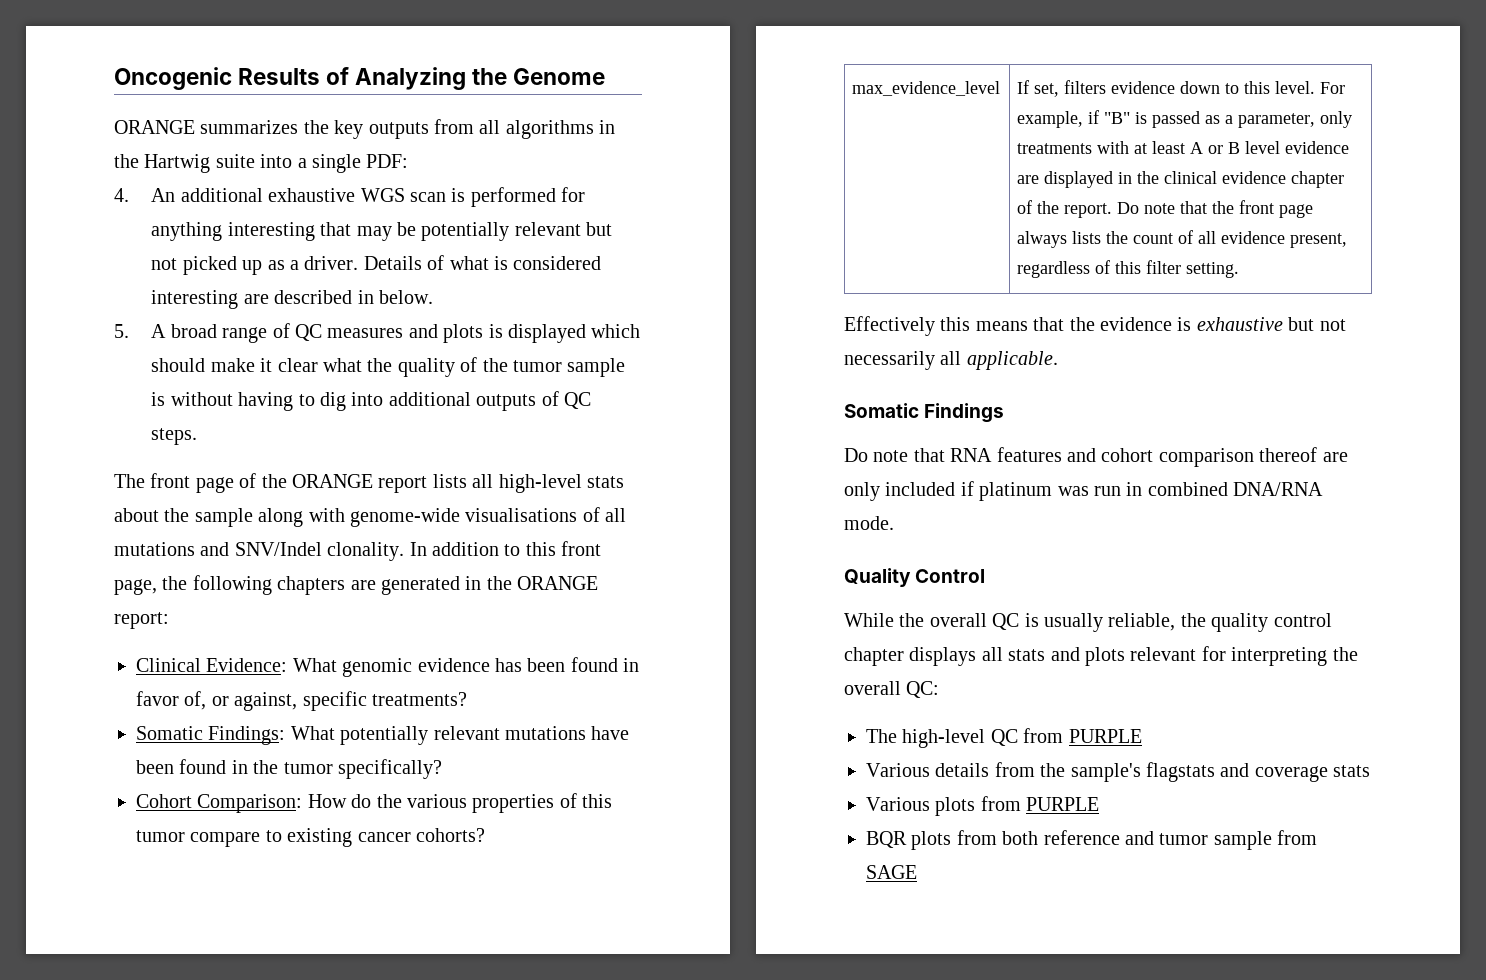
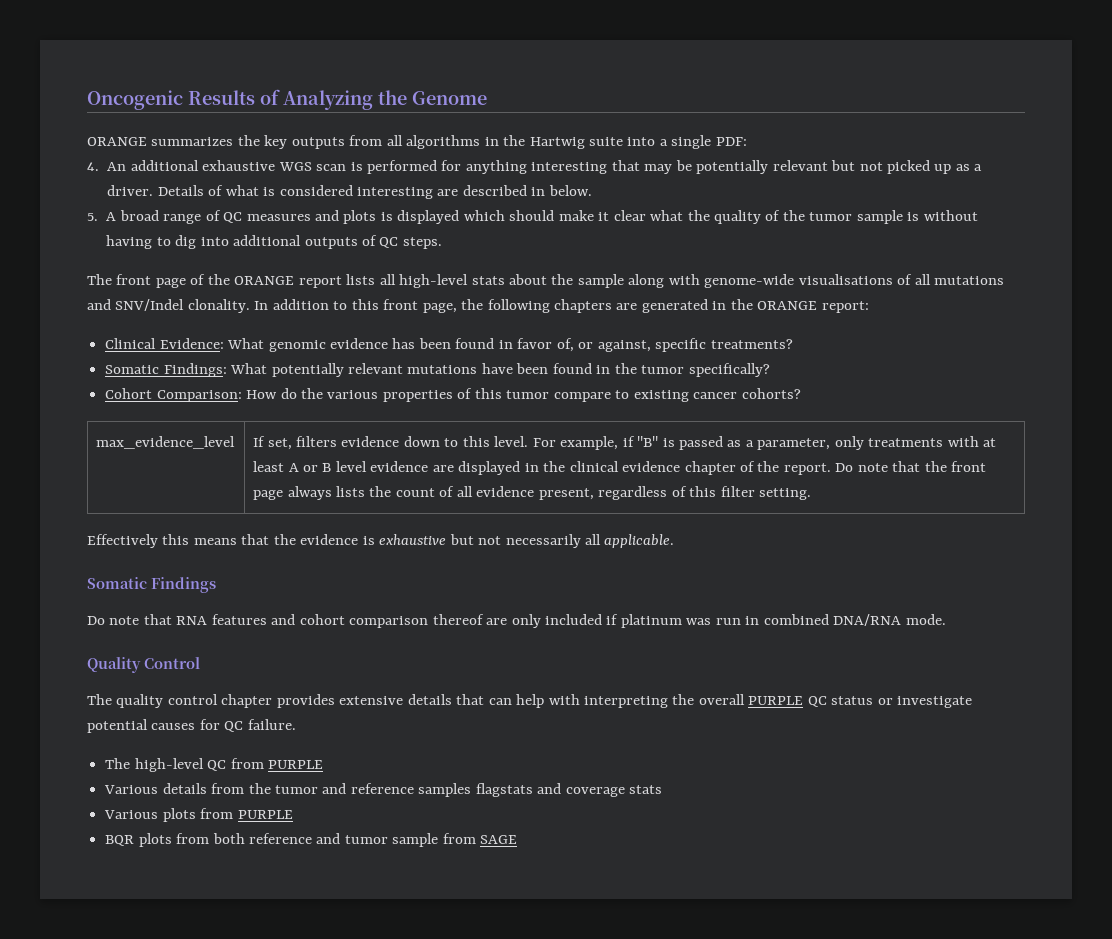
- While the overall QC is usually reliable, the quality control chapter displays all stats and plots relevant for interpreting the overall QC:
+ The quality control chapter provides extensive details that can help with interpreting the overall PURPLE QC status or investigate potential causes for QC failure.
- Various details from the sample's flagstats and coverage stats
+ Various details from the tumor and reference samples flagstats and coverage stats

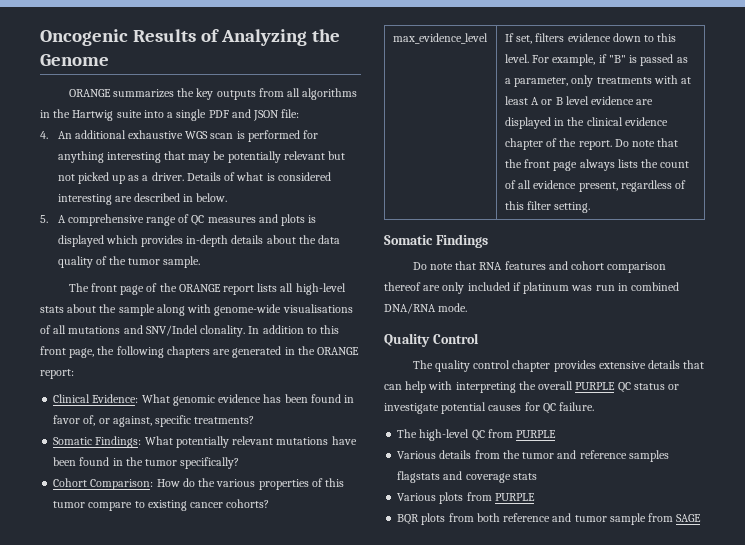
- ORANGE summarizes the key outputs from all algorithms in the Hartwig suite into a single PDF:
+ ORANGE summarizes the key outputs from all algorithms in the Hartwig suite into a single PDF and JSON file:
- 5. A broad range of QC measures and plots is displayed which should make it clear what the quality of the tumor sample is without having to dig into additional outputs of QC steps.
+ 5. A comprehensive range of QC measures and plots is displayed which provides in-depth details about the data quality of the tumor sample.
- Effectively this means that the evidence is exhaustive but not necessarily all applicable.

